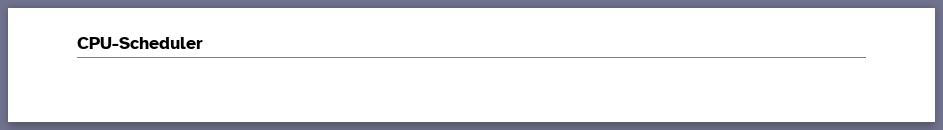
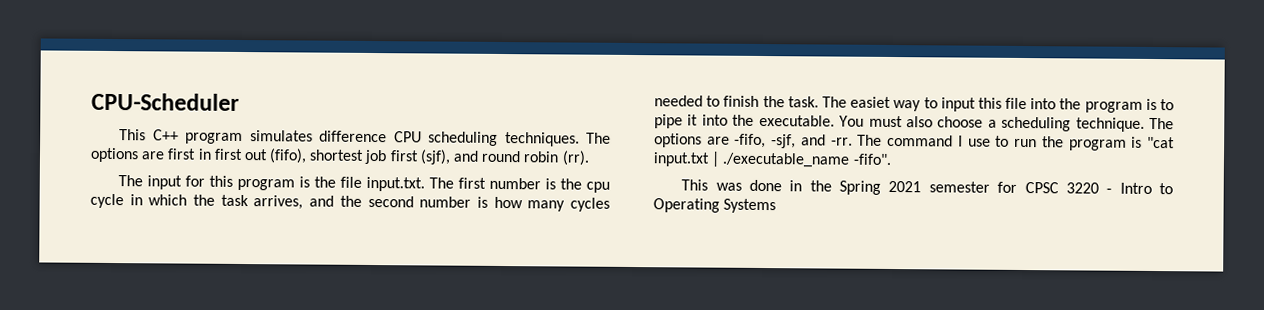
+ This C++ program simulates difference CPU scheduling techniques. The options are first in first out (fifo), shortest job first (sjf), and round robin (rr).
+ The input for this program is the file input.txt. The first number is the cpu cycle in which the task arrives, and the second number is how many cycles needed to finish the task. The easiet way to input this file into the program is to pipe it into the executable. You must also choose a scheduling technique. The options are -fifo, -sjf, and -rr. The command I use to run the program is "cat input.txt | ./executable_name -fifo".
+ This was done in the Spring 2021 semester for CPSC 3220 - Intro to Operating Systems

